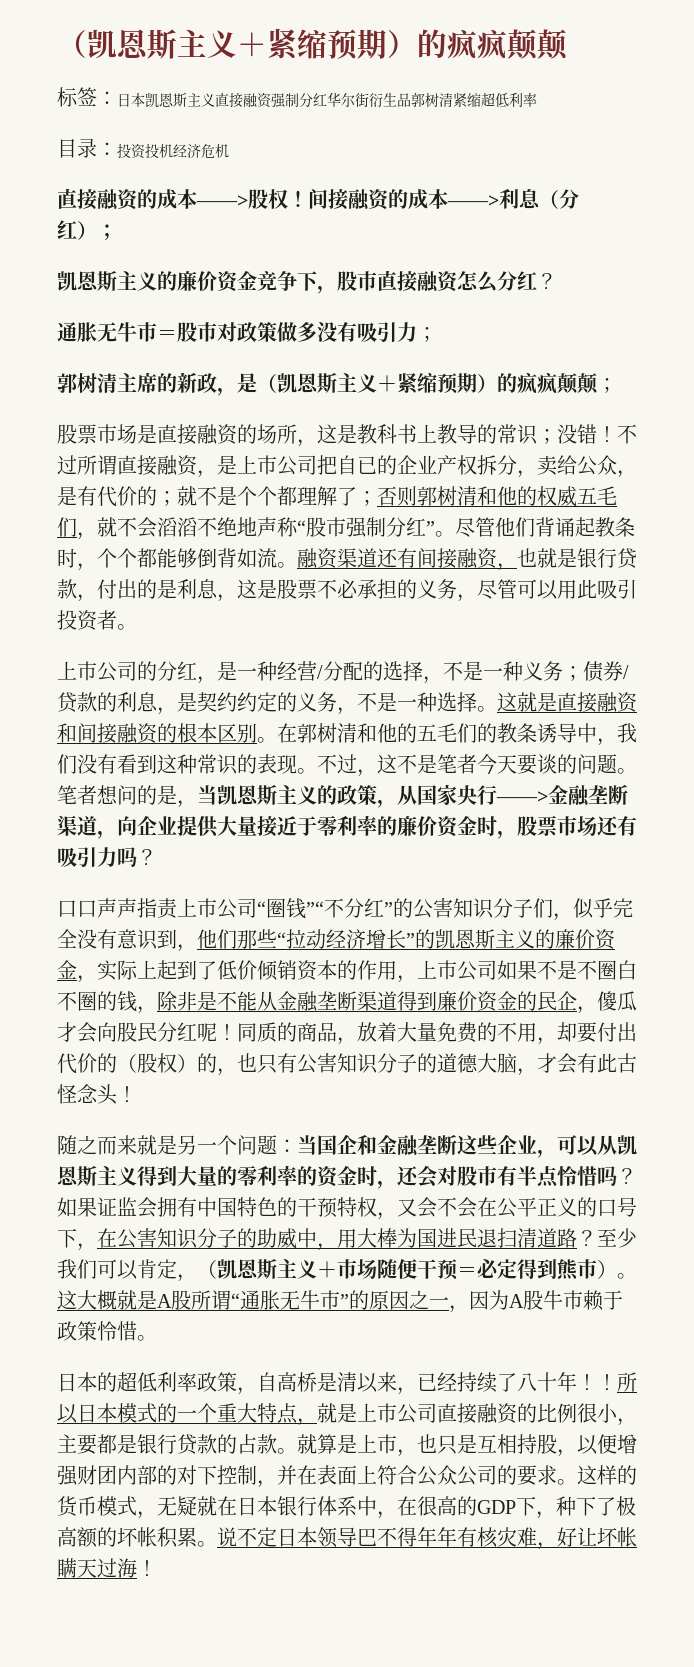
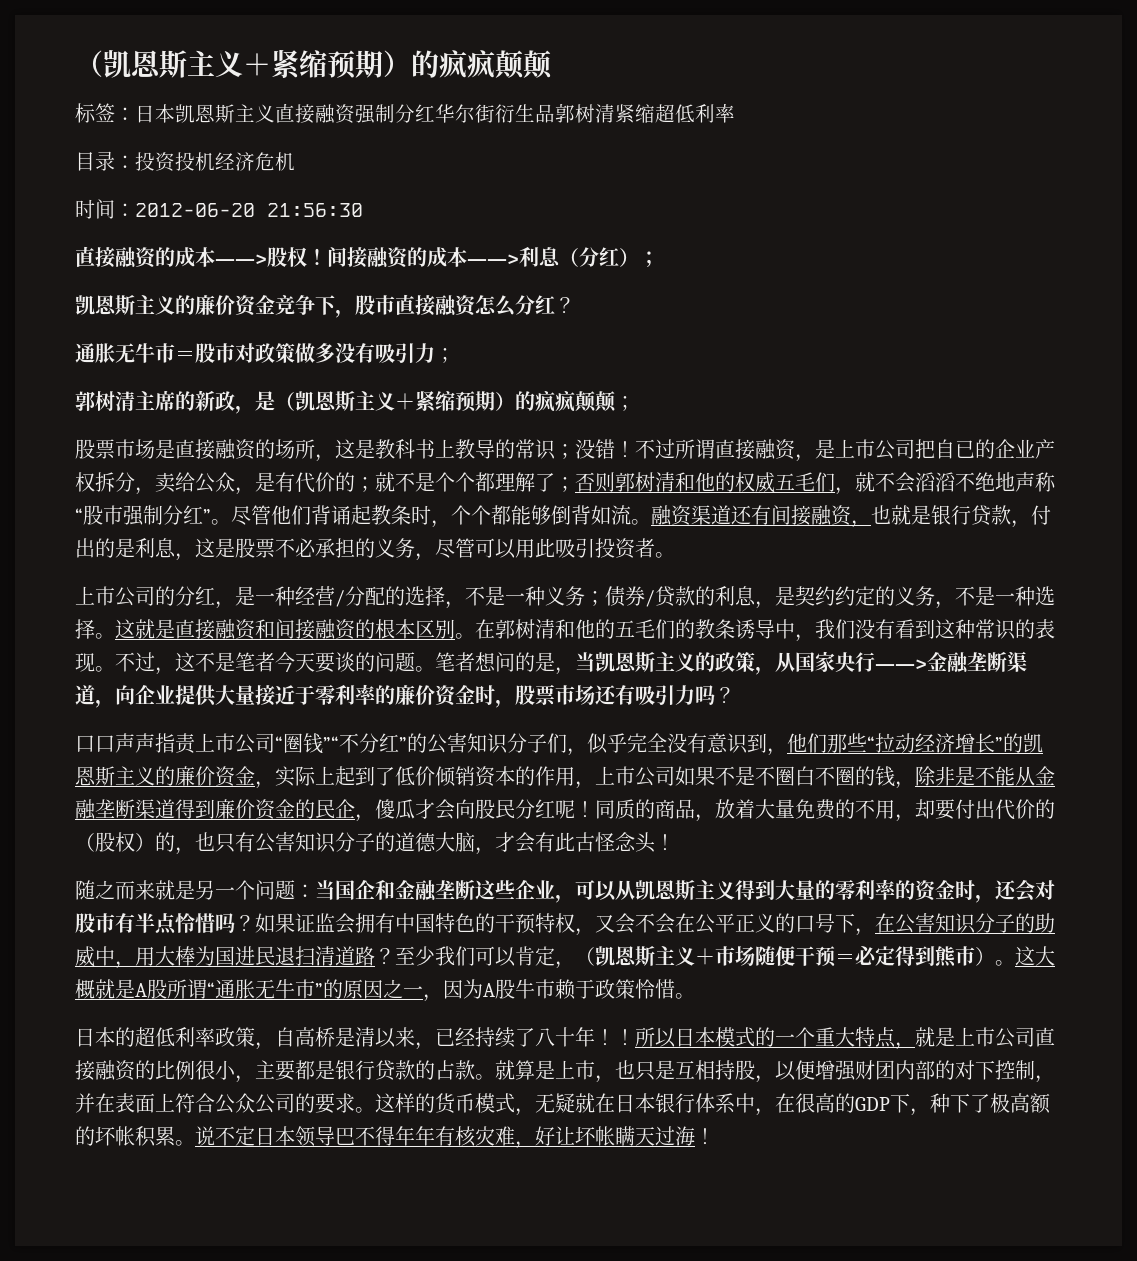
+ 时间：2012-06-20 21:56:30

